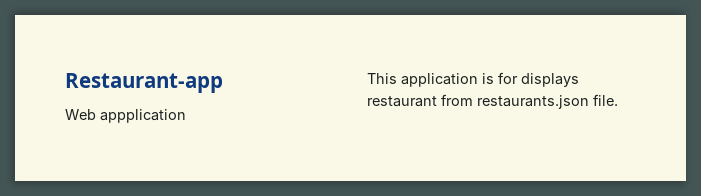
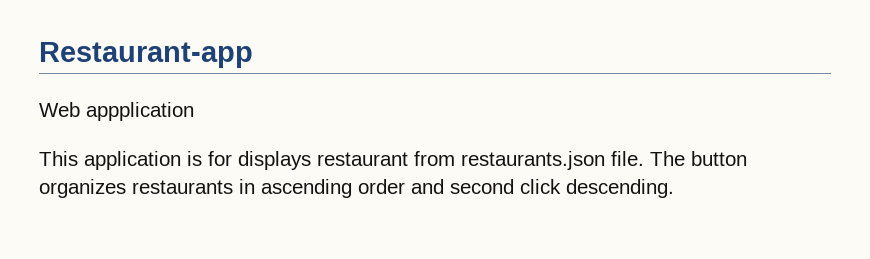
+ The button organizes restaurants in ascending order and second click descending.

